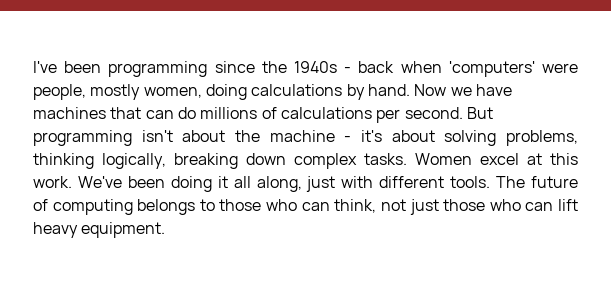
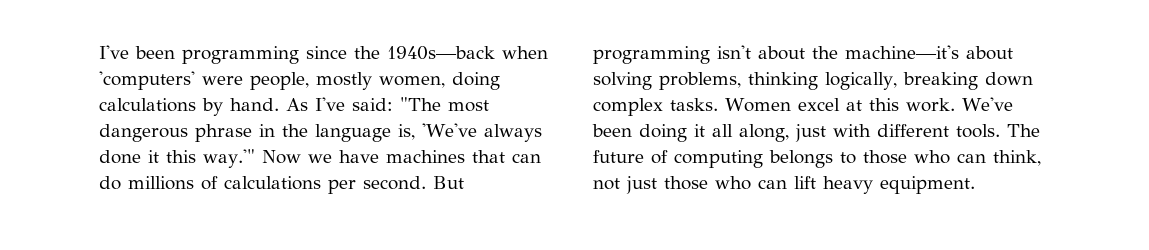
- I've been programming since the 1940s - back when 'computers' were people, mostly women, doing calculations by hand.
+ I've been programming since the 1940s—back when 'computers' were people, mostly women, doing calculations by hand.
+ As I've said: "The most dangerous phrase in the language is, 'We've always done it this way.'"
- But programming isn't about the machine - it's about solving problems, thinking logically, breaking down complex tasks.
+ But programming isn't about the machine—it's about solving problems, thinking logically, breaking down complex tasks.

